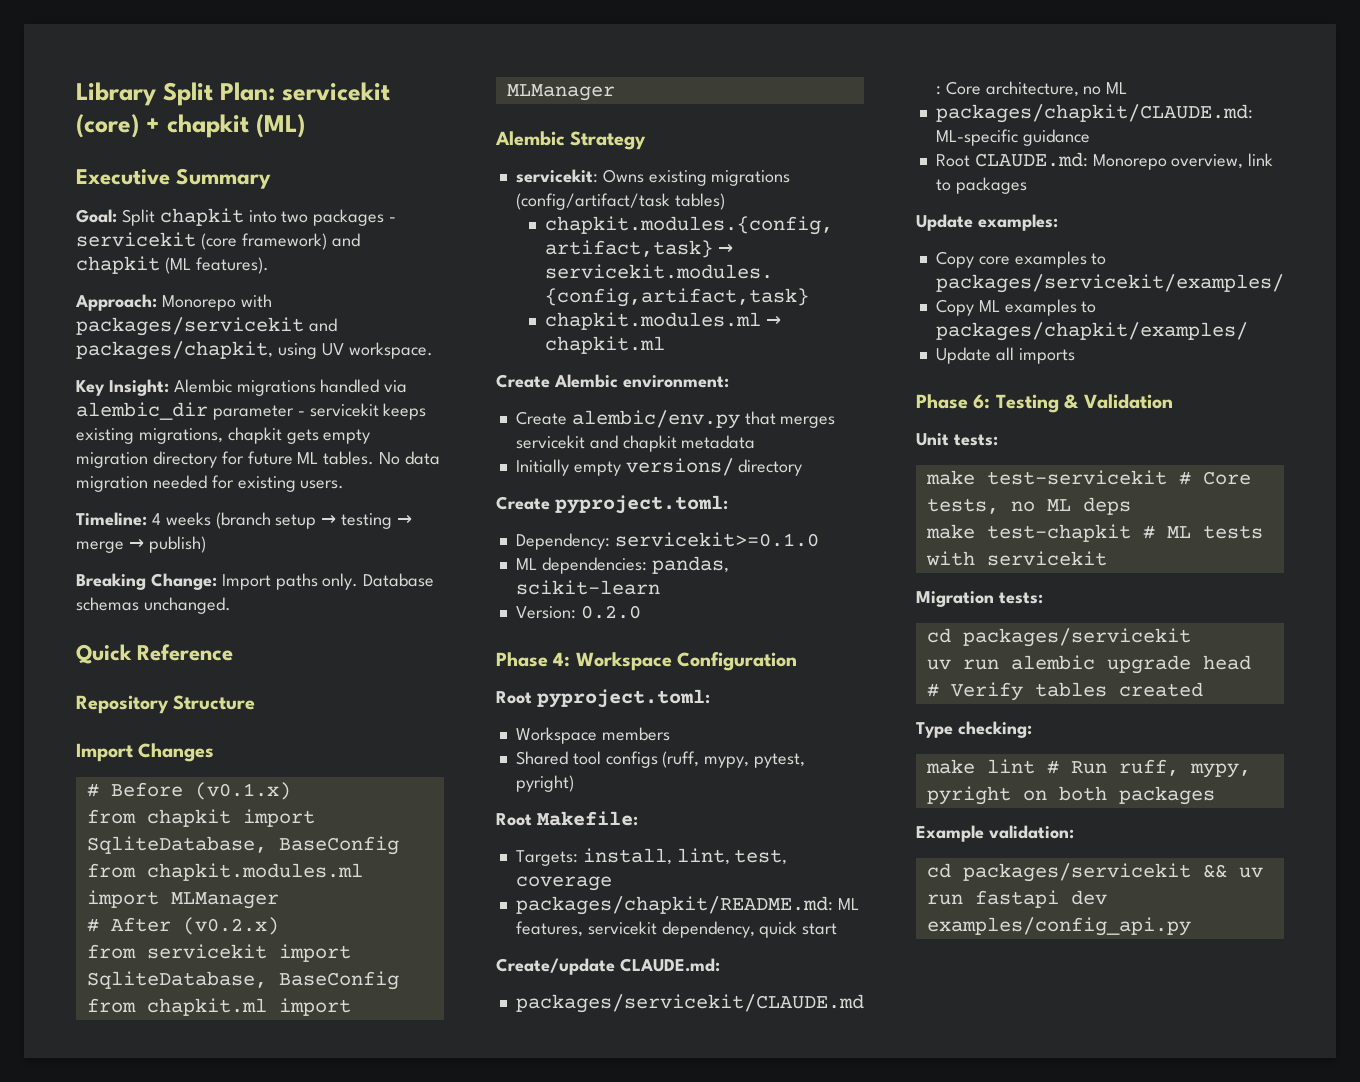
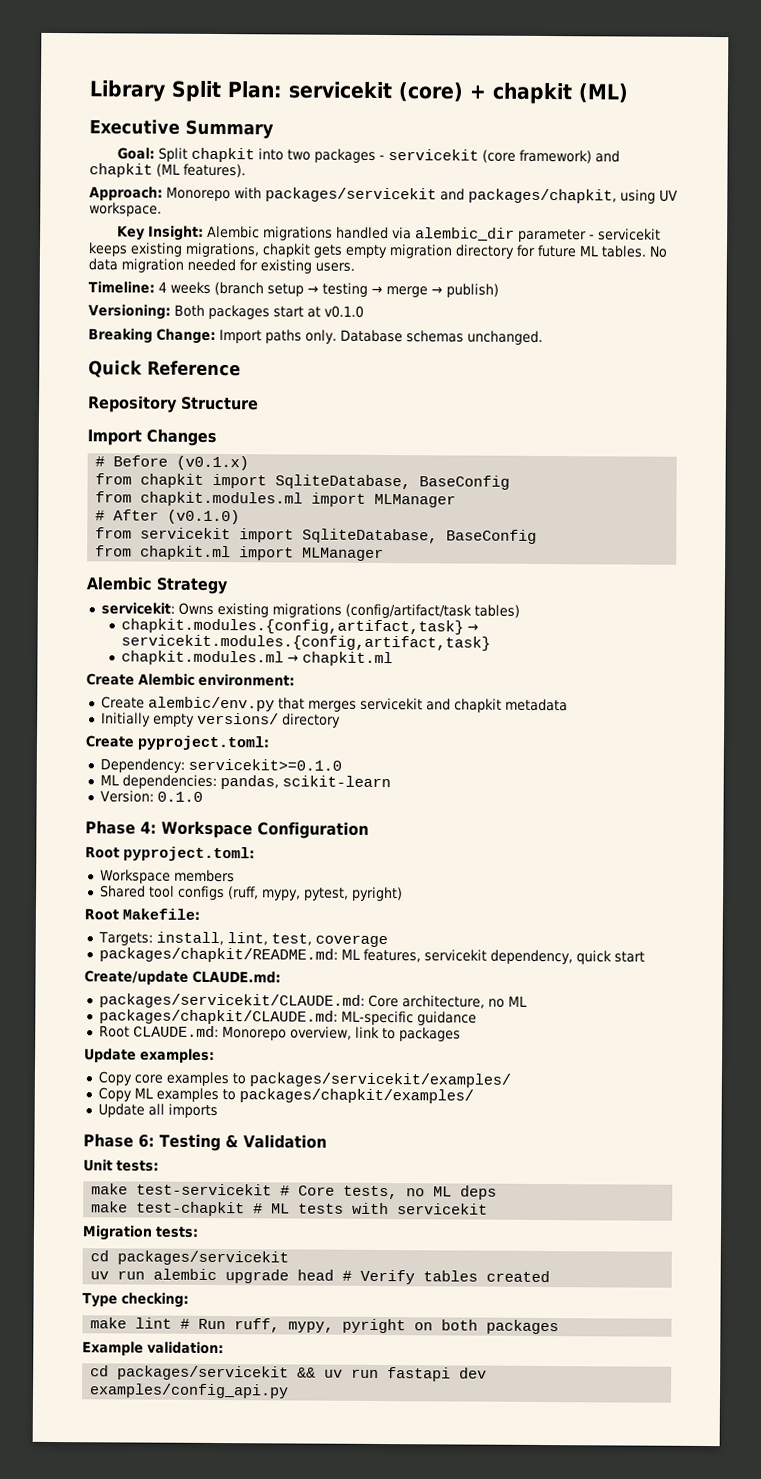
+ Versioning: Both packages start at v0.1.0
- # After (v0.2.x)
+ # After (v0.1.0)
- Version: 0.2.0
+ Version: 0.1.0

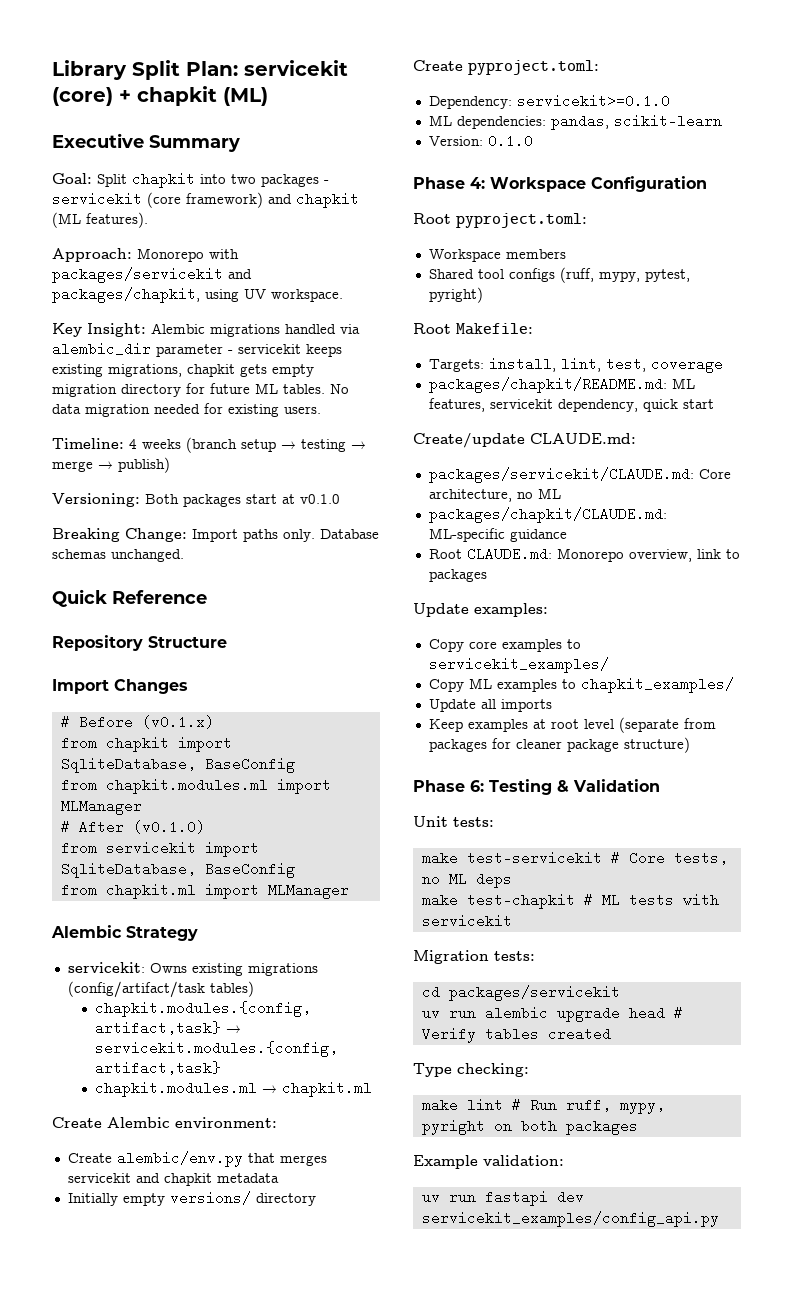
- Copy core examples to packages/servicekit/examples/
+ Copy core examples to servicekit_examples/
- Copy ML examples to packages/chapkit/examples/
+ Copy ML examples to chapkit_examples/
+ Keep examples at root level (separate from packages for cleaner package structure)
- cd packages/servicekit && uv run fastapi dev examples/config_api.py
+ uv run fastapi dev servicekit_examples/config_api.py

